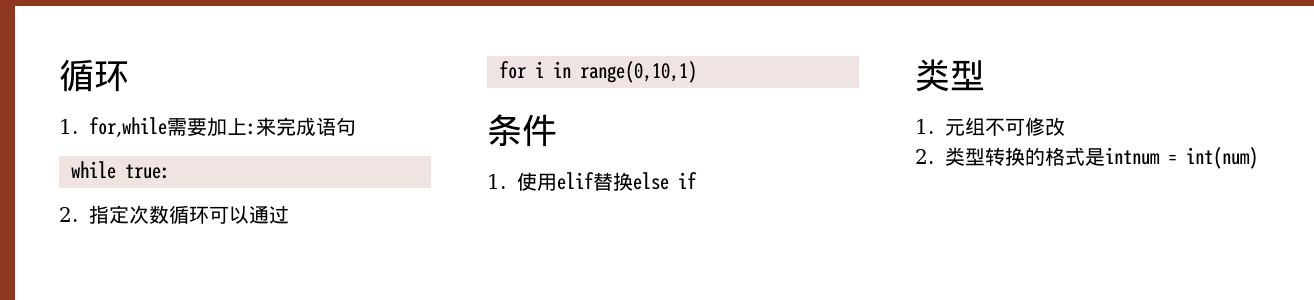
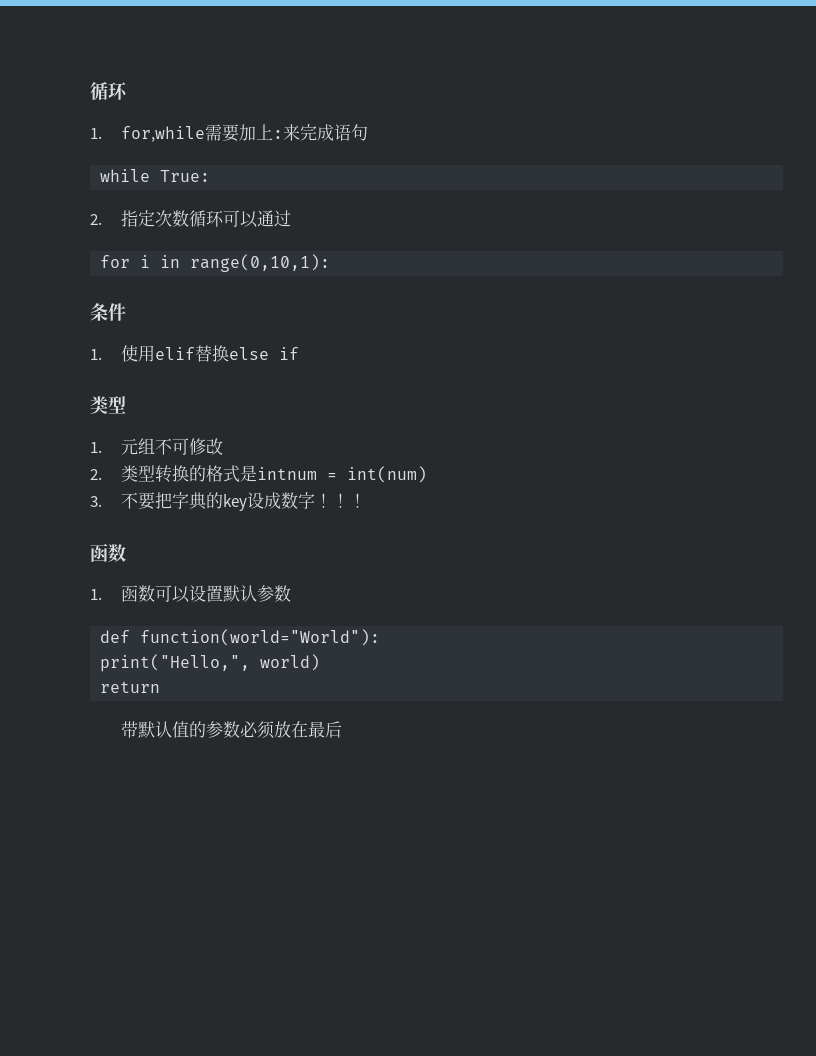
- while true:
+ while True:
- for i in range(0,10,1)
+ for i in range(0,10,1):
+ 3.不要把字典的key设成数字！！！
+ 函数
+ 1.函数可以设置默认参数
+ def function(world="World"):
+ print("Hello,", world)
+ return
+ 带默认值的参数必须放在最后

